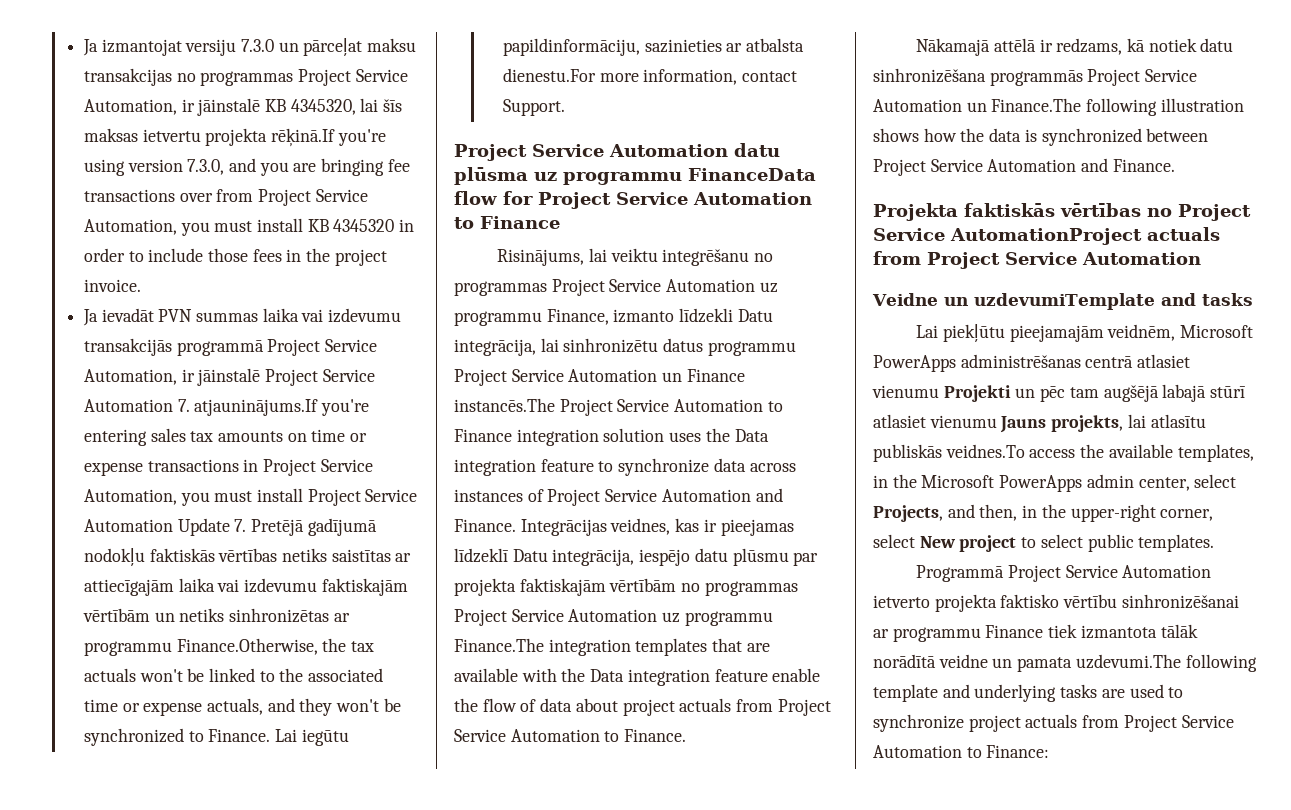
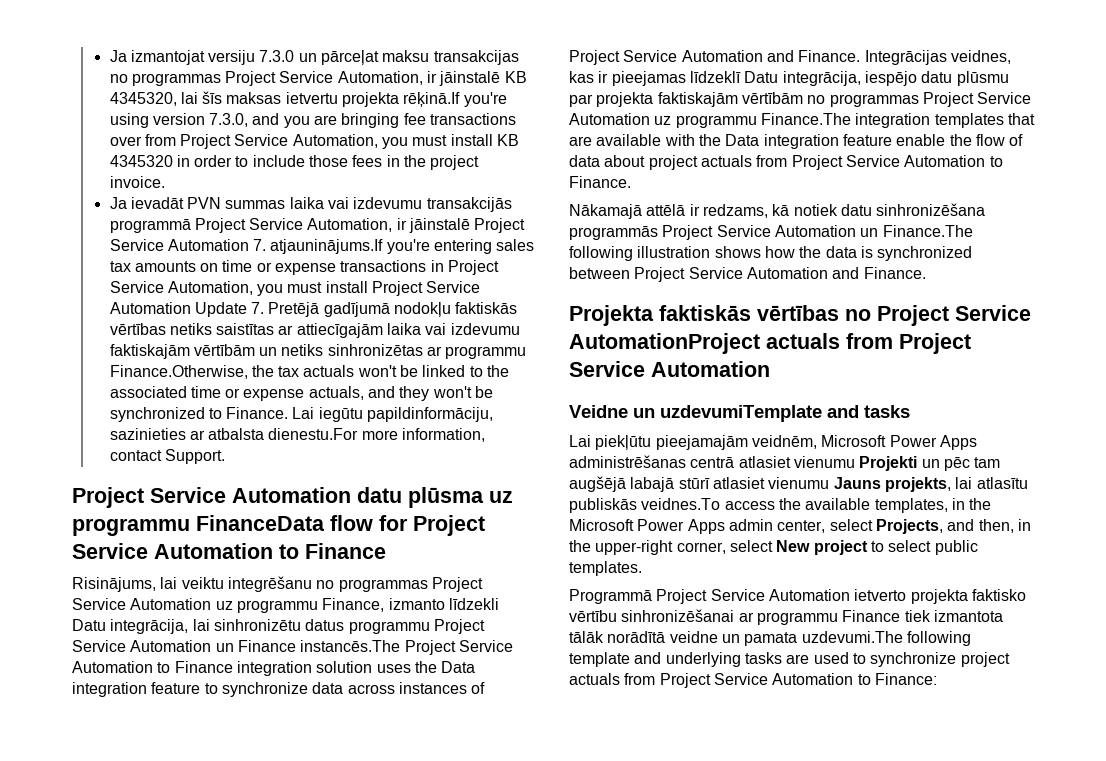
- Lai piekļūtu pieejamajām veidnēm, Microsoft PowerApps administrēšanas centrā atlasiet vienumu Projekti un pēc tam augšējā labajā stūrī atlasiet vienumu Jauns projekts, lai atlasītu publiskās veidnes.To access the available templates, in the Microsoft PowerApps admin center, select Projects, and then, in the upper-right corner, select New project to select public templates.
+ Lai piekļūtu pieejamajām veidnēm, Microsoft Power Apps administrēšanas centrā atlasiet vienumu Projekti un pēc tam augšējā labajā stūrī atlasiet vienumu Jauns projekts, lai atlasītu publiskās veidnes.To access the available templates, in the Microsoft Power Apps admin center, select Projects, and then, in the upper-right corner, select New project to select public templates.

